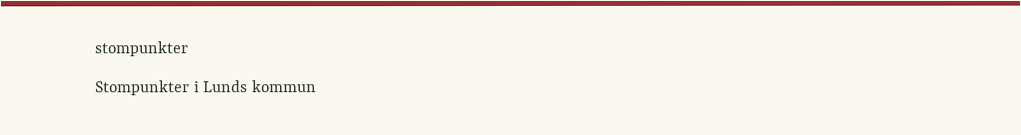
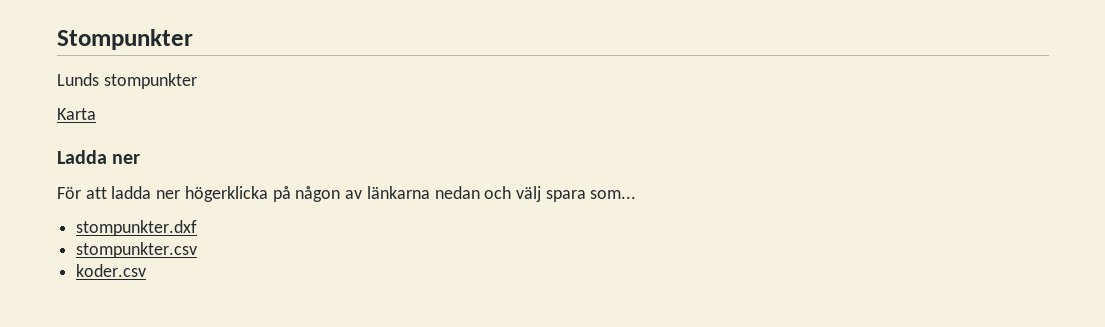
- stompunkter
+ Stompunkter
+ Lunds stompunkter
- Stompunkter i Lunds kommun
+ Karta
+ Ladda ner
+ För att ladda ner högerklicka på någon av länkarna nedan och välj spara som...
+ stompunkter.dxf
+ stompunkter.csv
+ koder.csv

